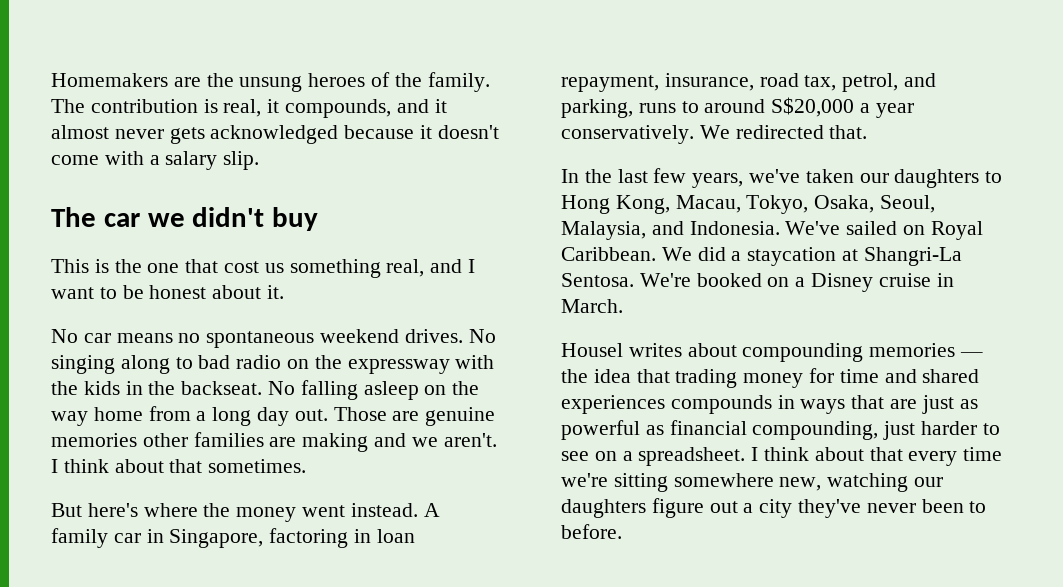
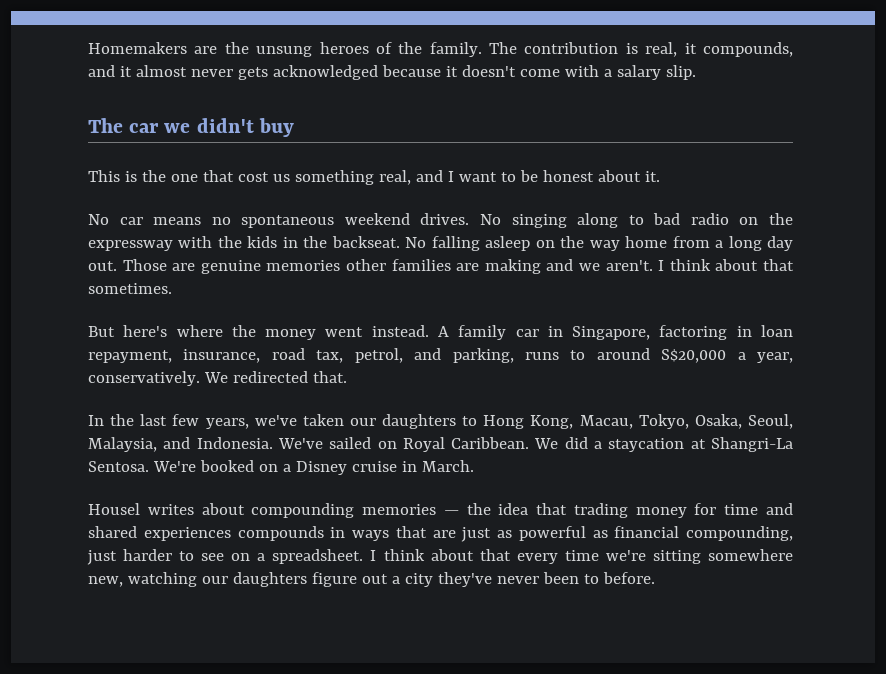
- A family car in Singapore, factoring in loan repayment, insurance, road tax, petrol, and parking, runs to around S$20,000 a year conservatively.
+ A family car in Singapore, factoring in loan repayment, insurance, road tax, petrol, and parking, runs to around S$20,000 a year, conservatively.

